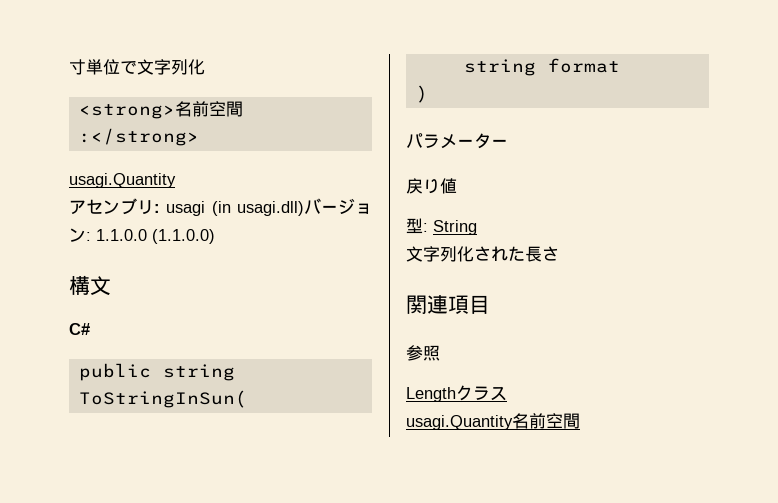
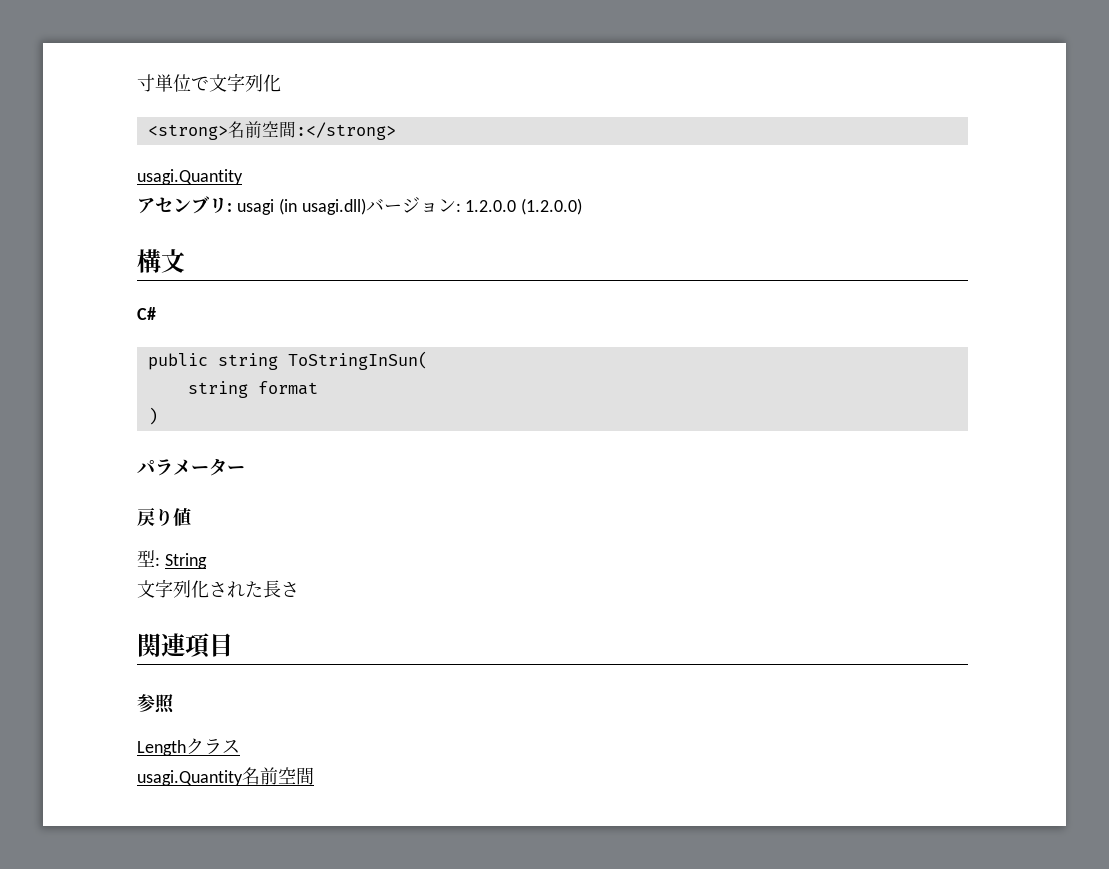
- アセンブリ: usagi (in usagi.dll)バージョン: 1.1.0.0 (1.1.0.0)
+ アセンブリ: usagi (in usagi.dll)バージョン: 1.2.0.0 (1.2.0.0)

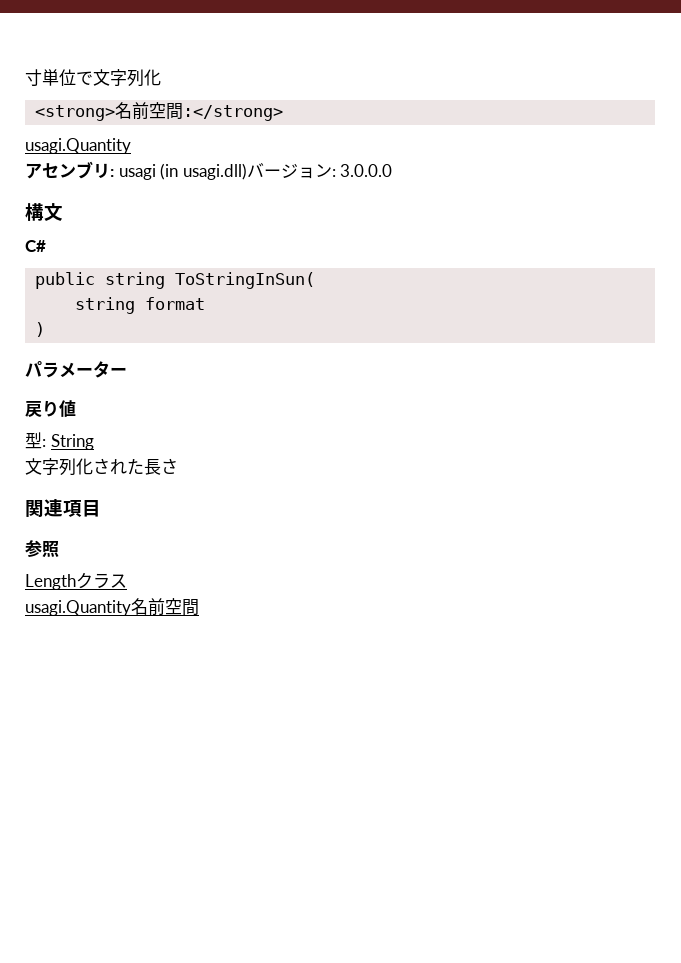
- アセンブリ: usagi (in usagi.dll)バージョン: 1.2.0.0 (1.2.0.0)
+ アセンブリ: usagi (in usagi.dll)バージョン: 3.0.0.0

